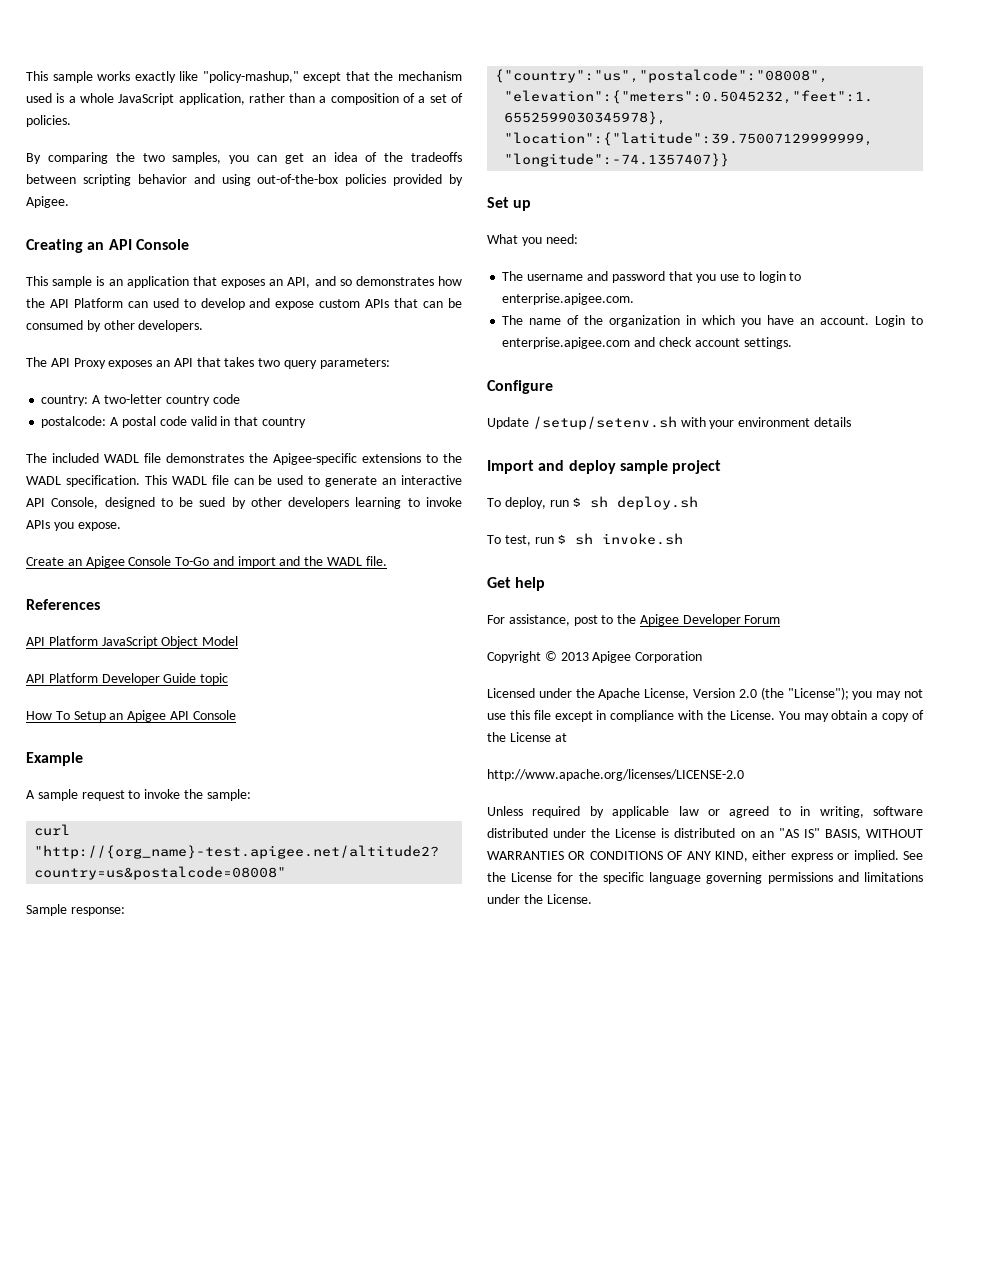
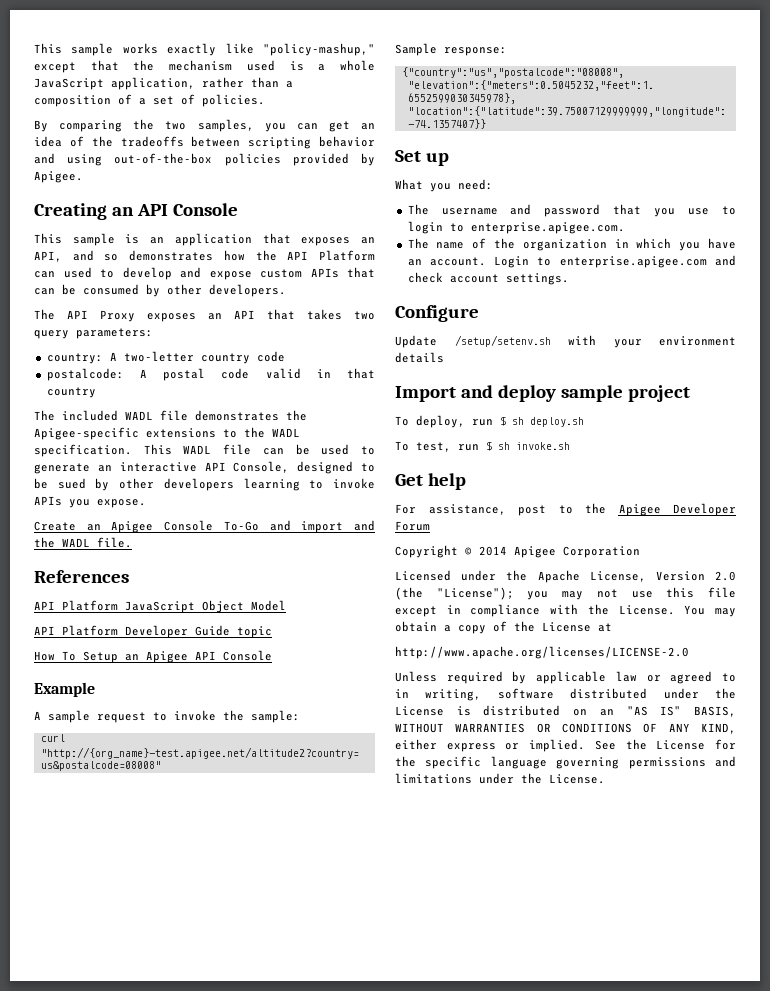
- Copyright © 2013 Apigee Corporation
+ Copyright © 2014 Apigee Corporation

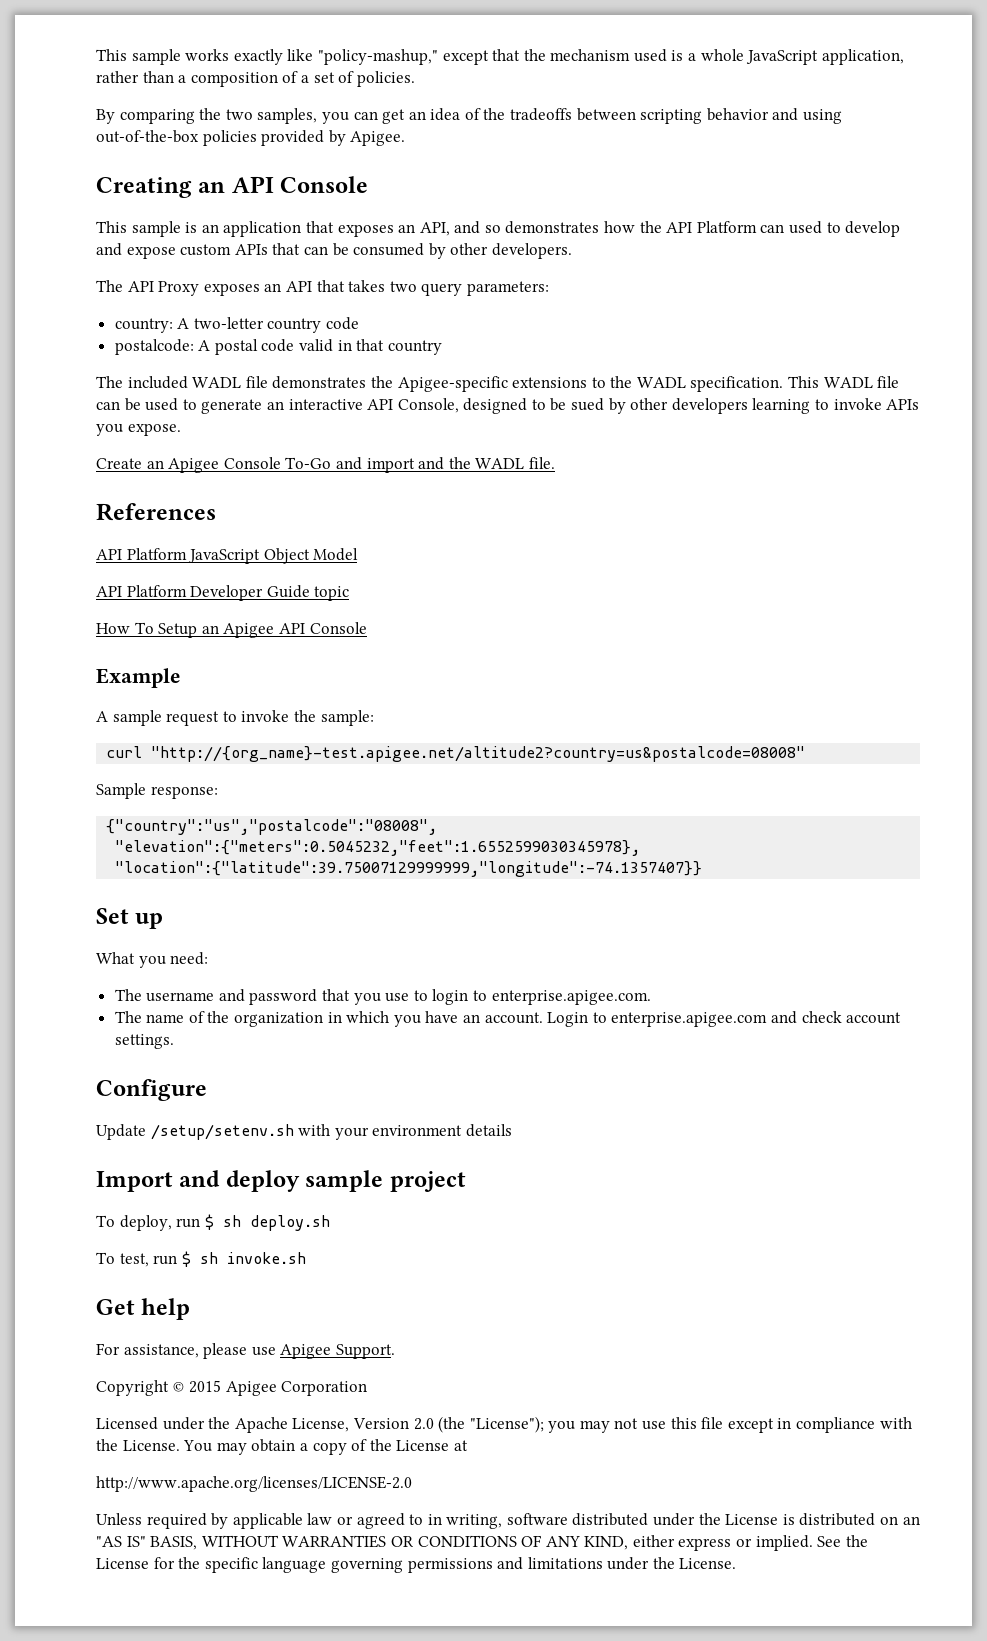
- For assistance, post to the Apigee Developer Forum
+ For assistance, please use Apigee Support.
- Copyright © 2014 Apigee Corporation
+ Copyright © 2015 Apigee Corporation

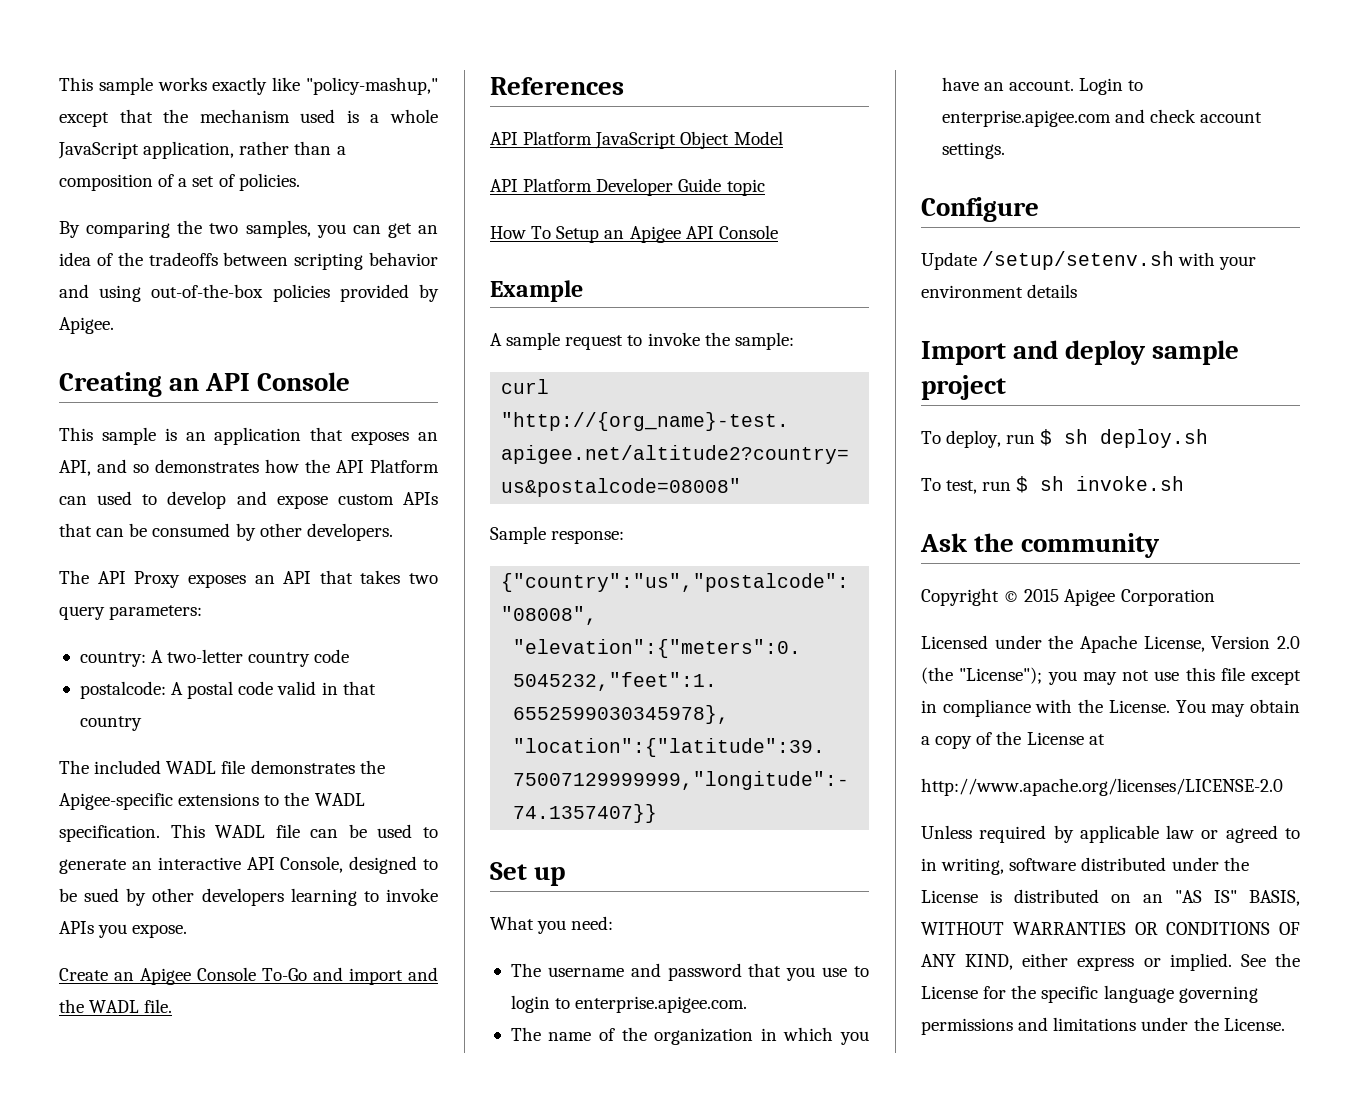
- Get help
- For assistance, please use Apigee Support.
+ Ask the community

